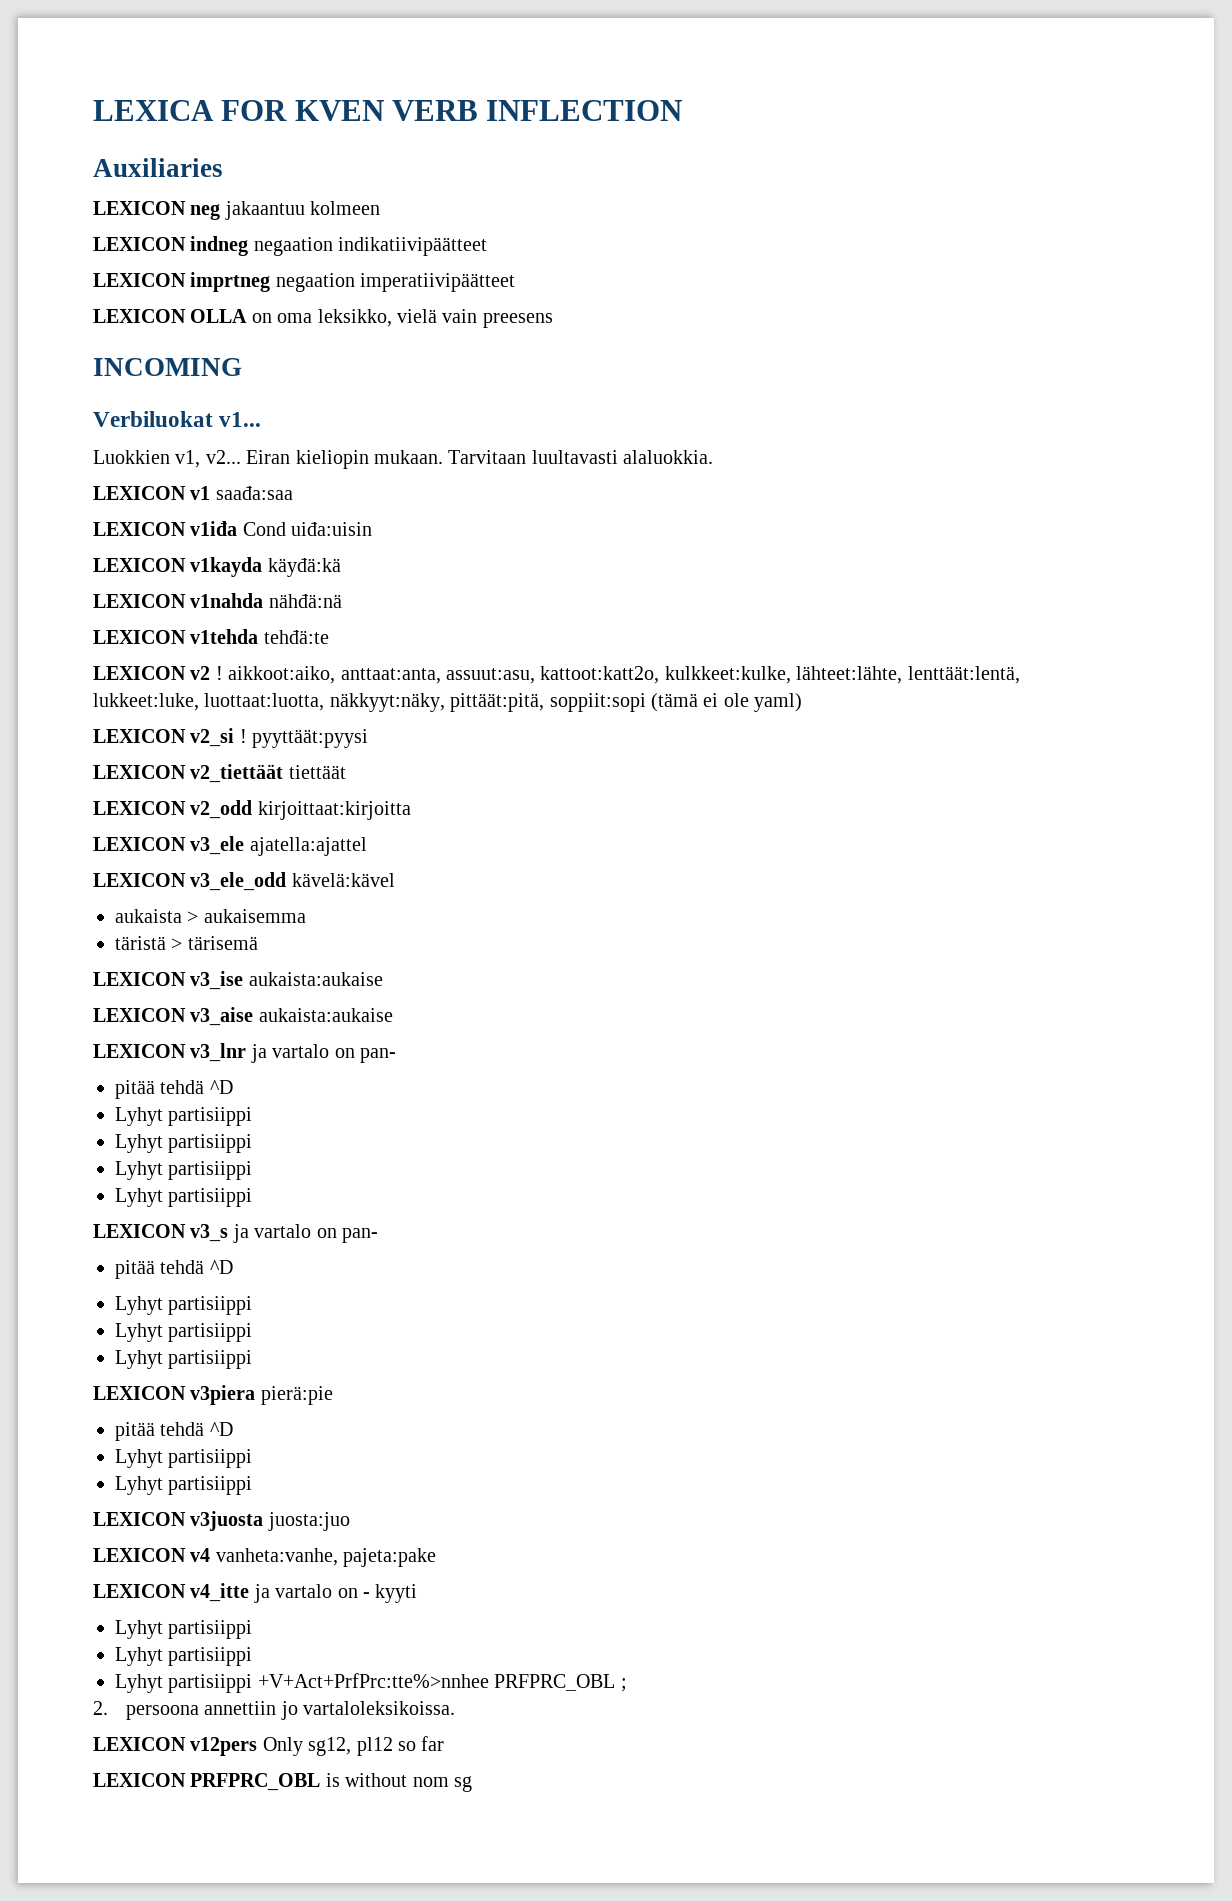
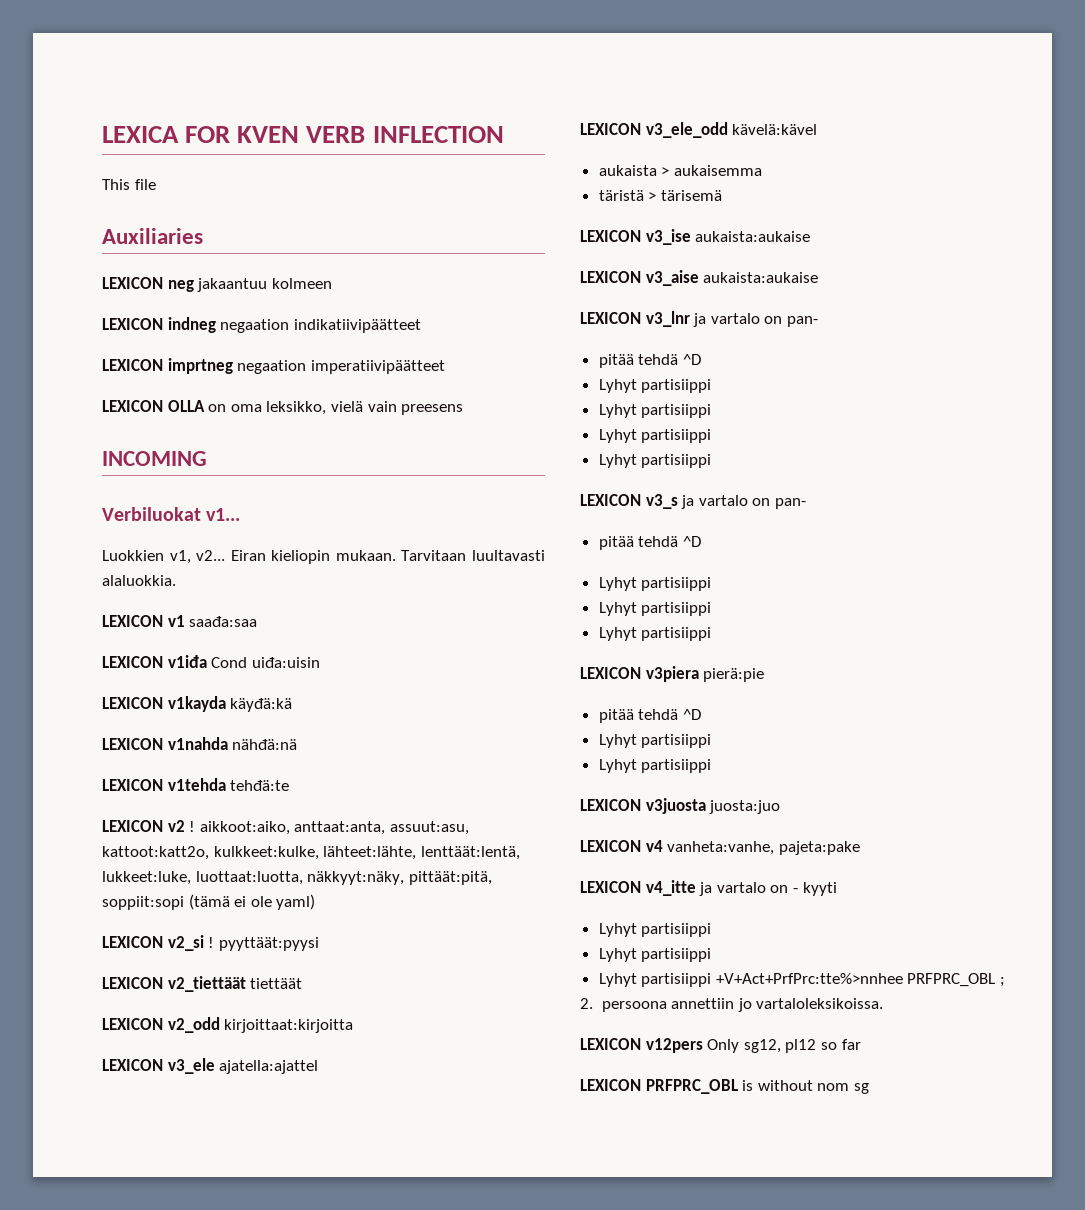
+ This file

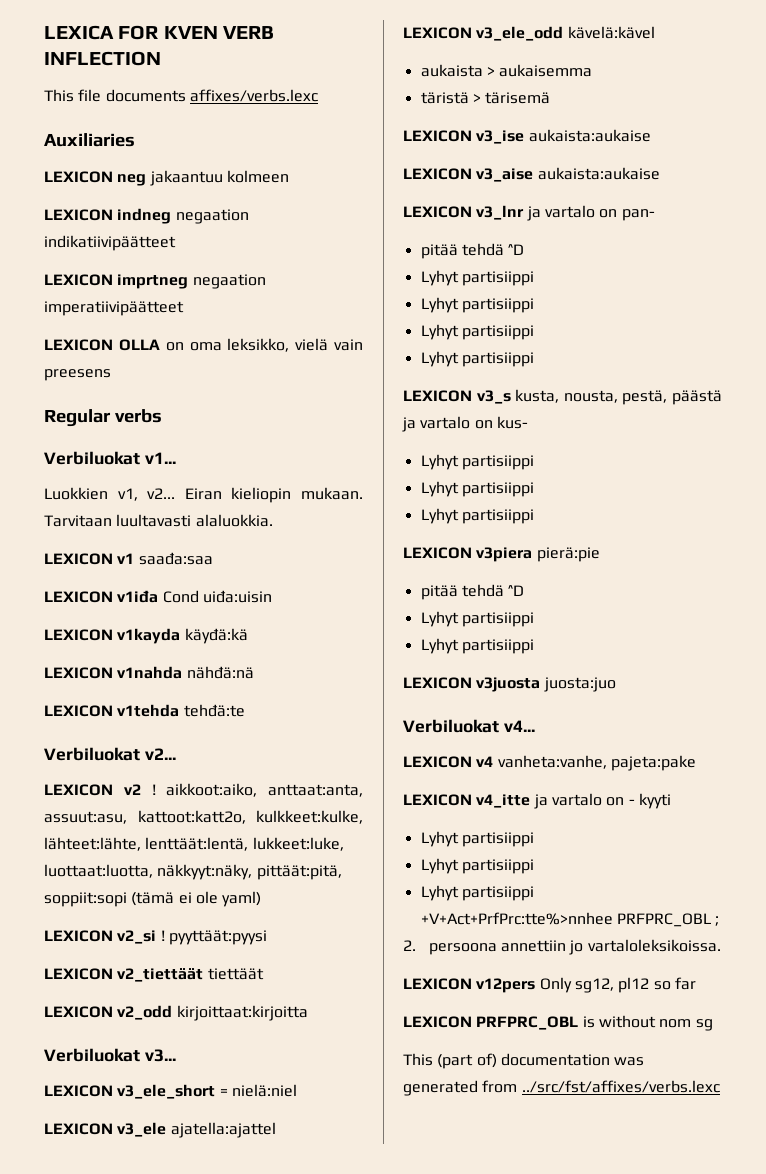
- This file
+ This file documents affixes/verbs.lexc
- INCOMING
+ Regular verbs
+ Verbiluokat v2...
+ Verbiluokat v3...
+ LEXICON v3_ele_short = nielä:niel
- LEXICON v3_s ja vartalo on pan-
- pitää tehdä ^D
+ LEXICON v3_s kusta, nousta, pestä, päästä ja vartalo on kus-
+ Verbiluokat v4...
+ This (part of) documentation was generated from ../src/fst/affixes/verbs.lexc

